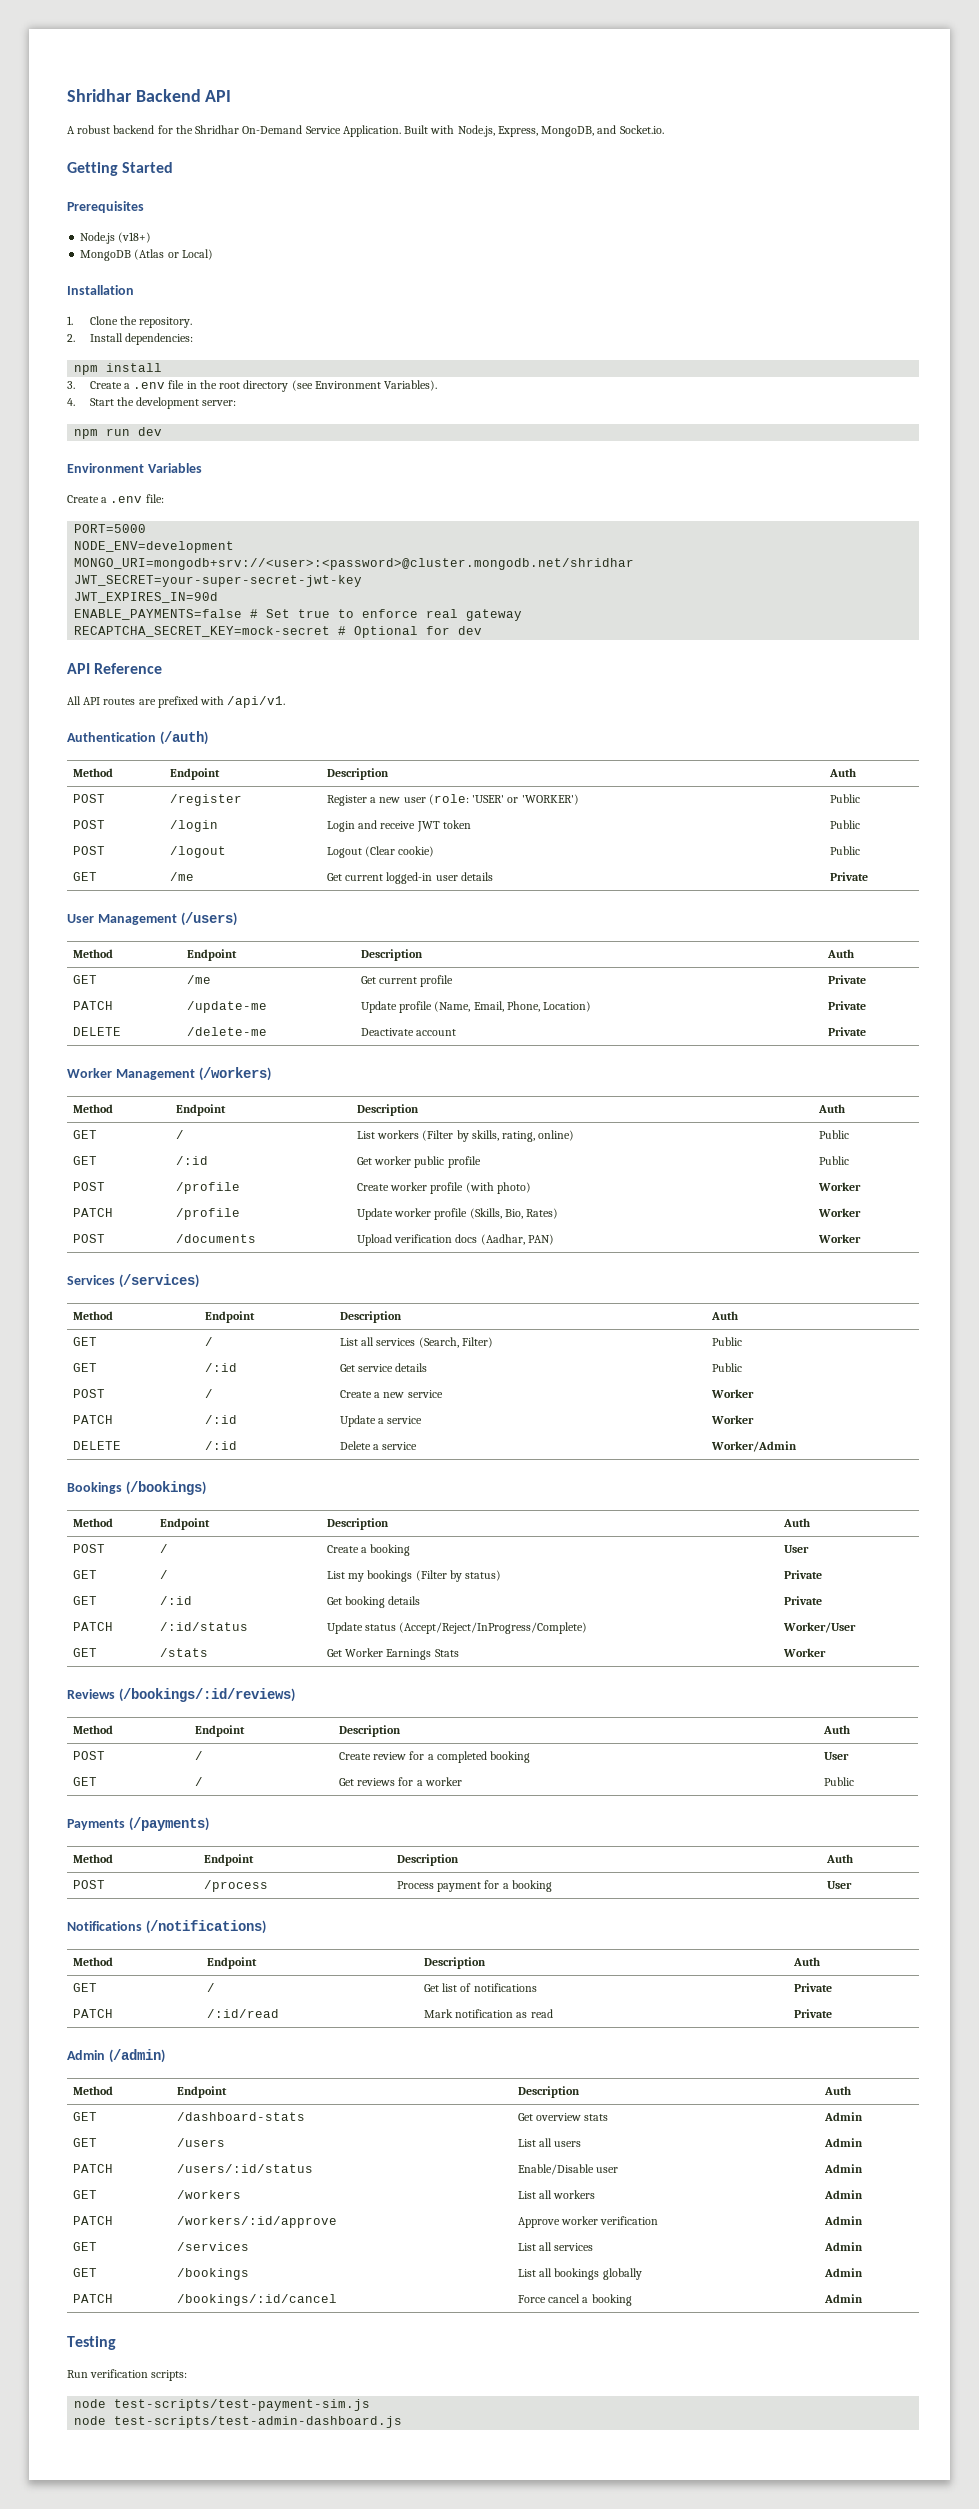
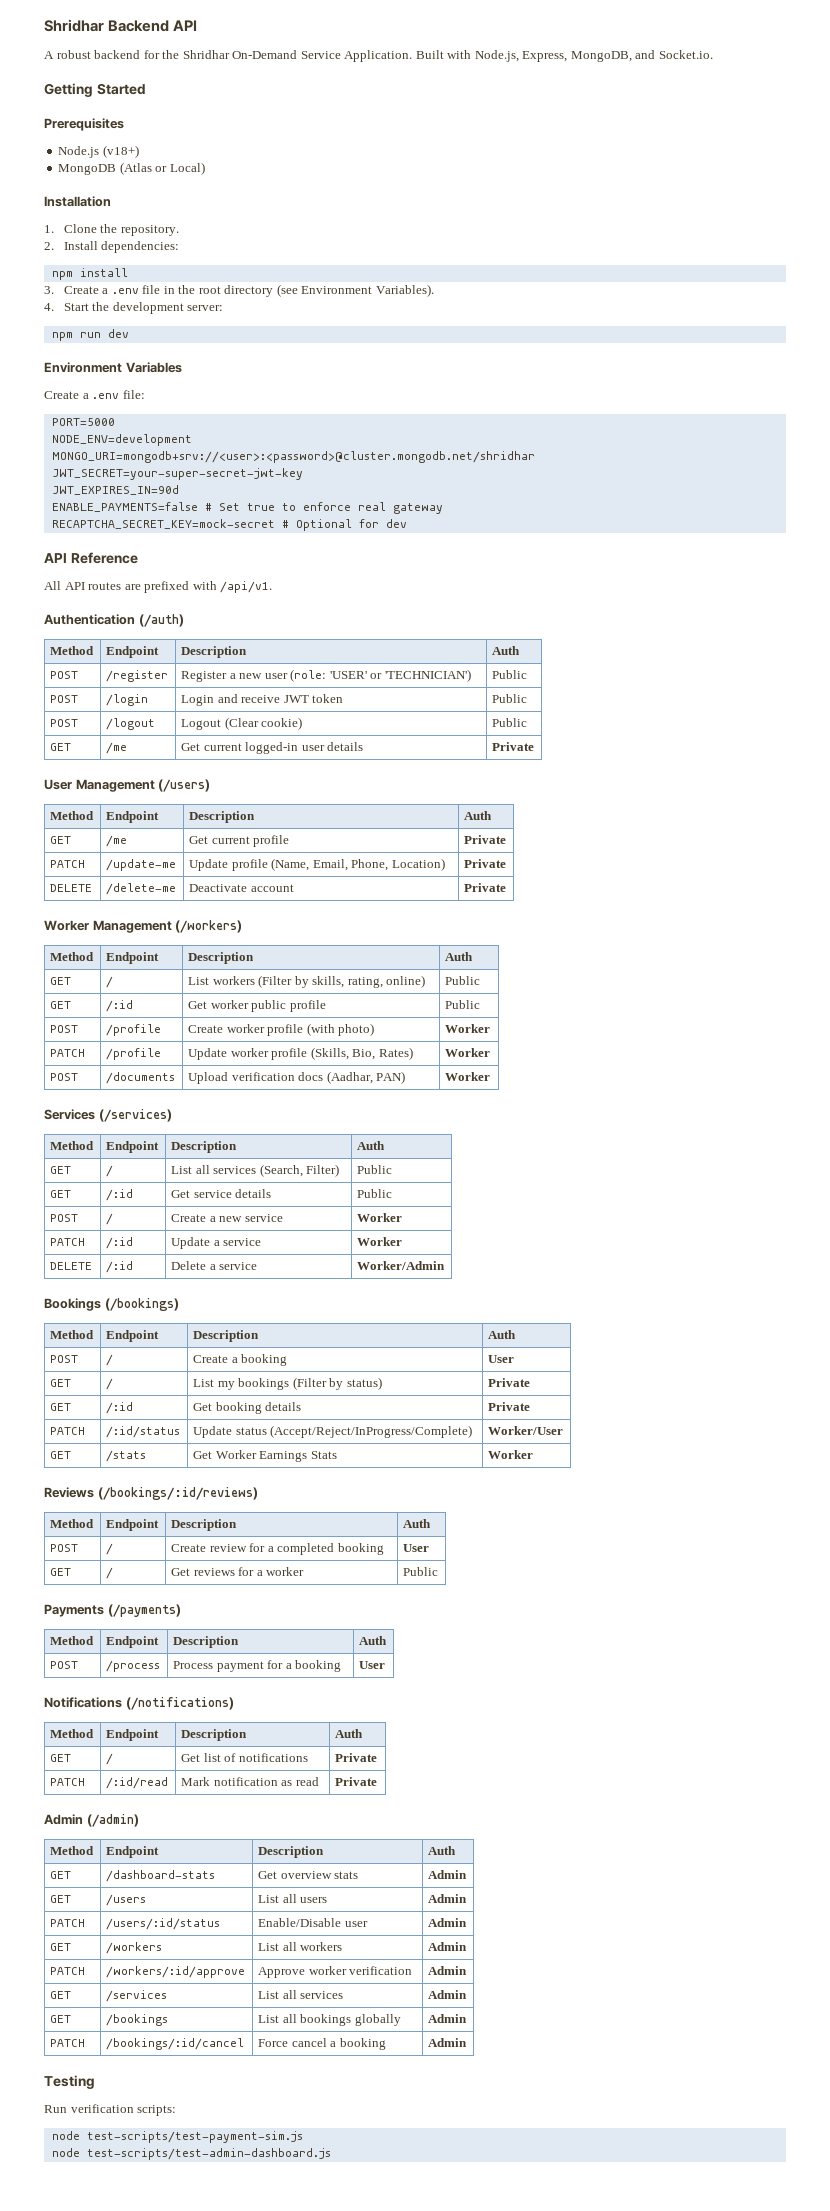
- POST | /register | Register a new user (role: 'USER' or 'WORKER') | Public
+ POST | /register | Register a new user (role: 'USER' or 'TECHNICIAN') | Public

